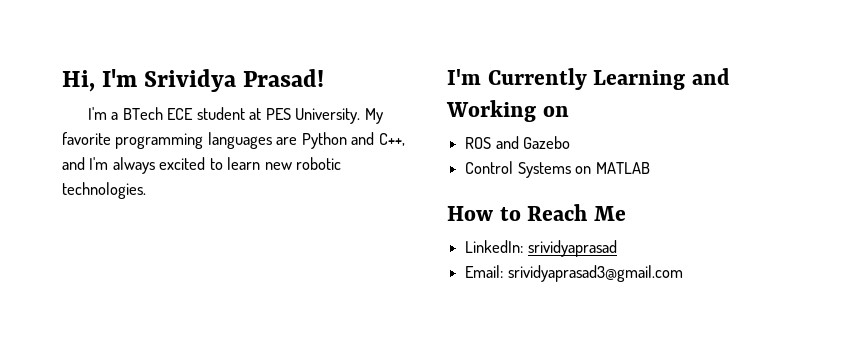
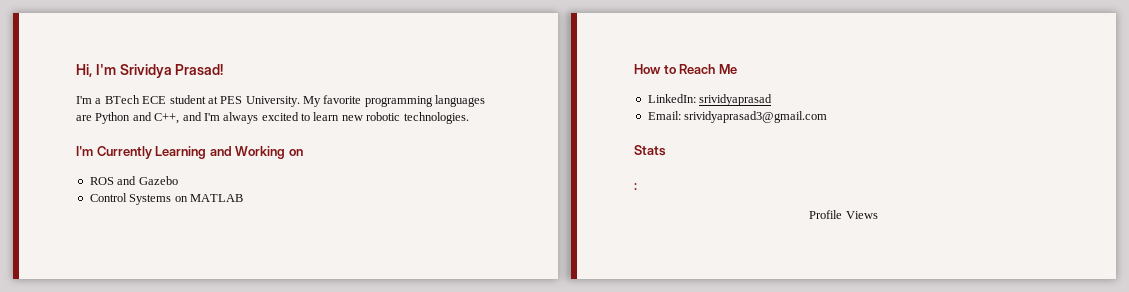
+ Stats
+ :
+ Profile Views

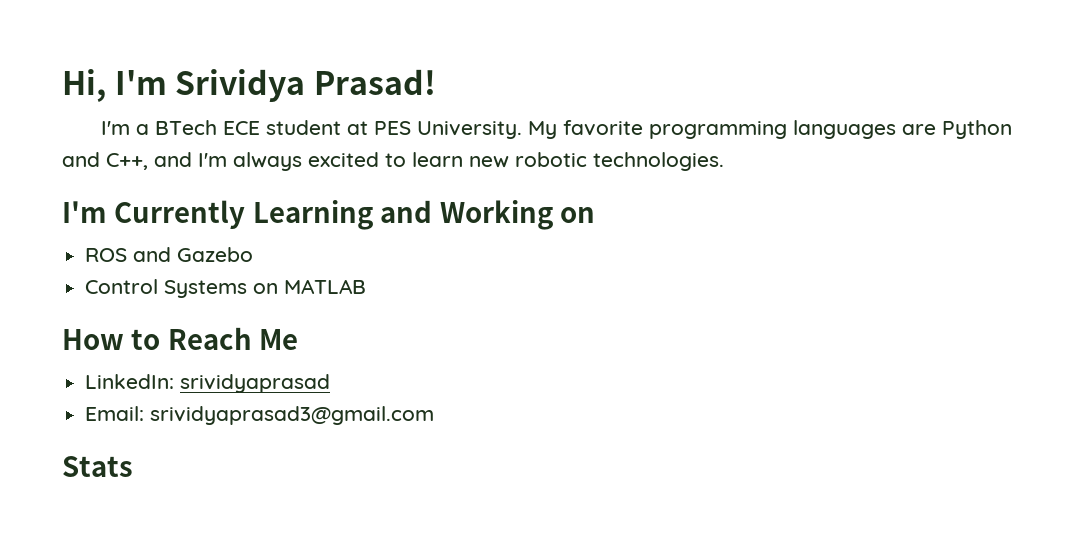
- :
- Profile Views

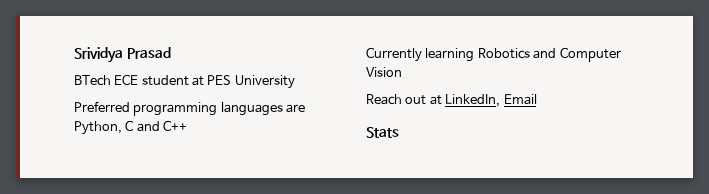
- Hi, I'm Srividya Prasad!
- I'm a BTech ECE student at PES University. My favorite programming languages are Python and C++, and I'm always excited to learn new robotic technologies.
- I'm Currently Learning and Working on
- ROS and Gazebo
- Control Systems on MATLAB
- How to Reach Me
- LinkedIn: srividyaprasad
- Email: srividyaprasad3@gmail.com
+ Srividya Prasad
+ BTech ECE student at PES University
+ Preferred programming languages are Python, C and C++
+ Currently learning Robotics and Computer Vision
+ Reach out at LinkedIn, Email

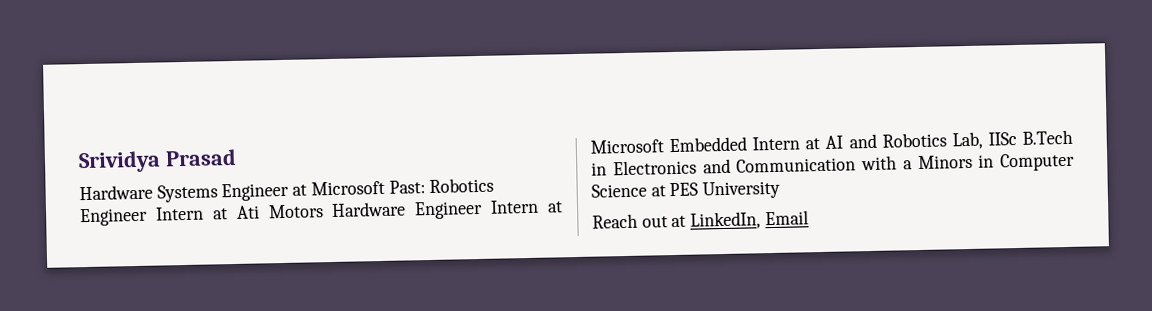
- BTech ECE student at PES University
- Preferred programming languages are Python, C and C++
- Currently learning Robotics and Computer Vision
+ Hardware Systems Engineer at Microsoft Past: Robotics Engineer Intern at Ati Motors Hardware Engineer Intern at Microsoft Embedded Intern at AI and Robotics Lab, IISc B.Tech in Electronics and Communication with a Minors in Computer Science at PES University
- Stats

